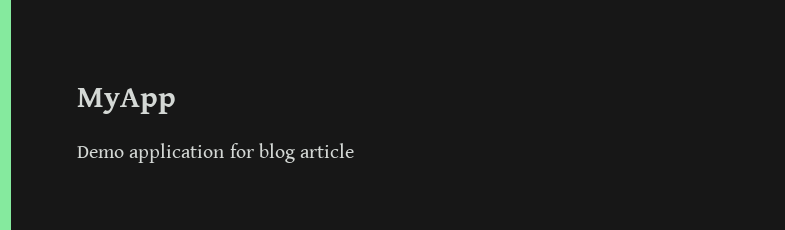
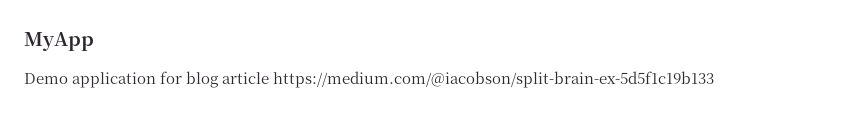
- Demo application for blog article
+ Demo application for blog article https://medium.com/@iacobson/split-brain-ex-5d5f1c19b133

